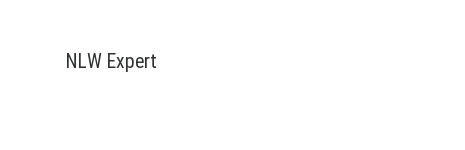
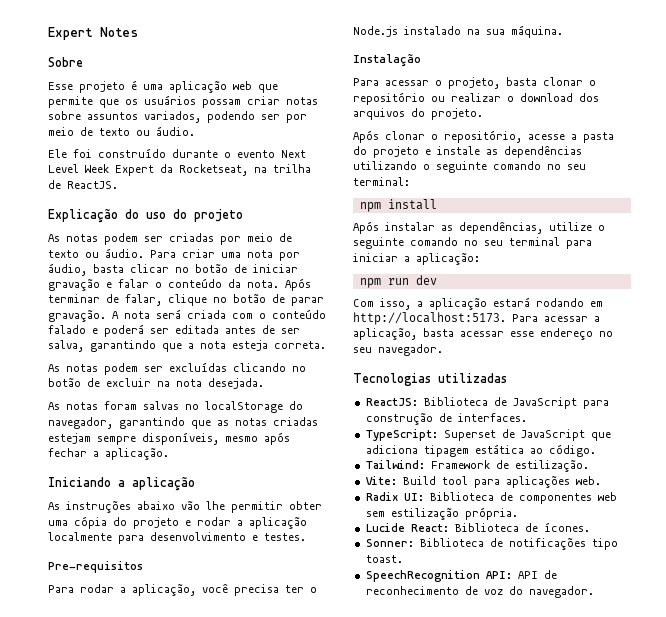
- NLW Expert
+ Expert Notes
+ Sobre
+ Esse projeto é uma aplicação web que permite que os usuários possam criar notas sobre assuntos variados, podendo ser por meio de texto ou áudio.
+ Ele foi construído durante o evento Next Level Week Expert da Rocketseat, na trilha de ReactJS.
+ Explicação do uso do projeto
+ As notas podem ser criadas por meio de texto ou áudio. Para criar uma nota por áudio, basta clicar no botão de iniciar gravação e falar o conteúdo da nota. Após terminar de falar, clique no botão de parar gravação. A nota será criada com o conteúdo falado e poderá ser editada antes de ser salva, garantindo que a nota esteja correta.
+ As notas podem ser excluídas clicando no botão de excluir na nota desejada.
+ As notas foram salvas no localStorage do navegador, garantindo que as notas criadas estejam sempre disponíveis, mesmo após fechar a aplicação.
+ Iniciando a aplicação
+ As instruções abaixo vão lhe permitir obter uma cópia do projeto e rodar a aplicação localmente para desenvolvimento e testes.
+ Pre-requisitos
+ Para rodar a aplicação, você precisa ter o Node.js instalado na sua máquina.
+ Instalação
+ Para acessar o projeto, basta clonar o repositório ou realizar o download dos arquivos do projeto.
+ Após clonar o repositório, acesse a pasta do projeto e instale as dependências utilizando o seguinte comando no seu terminal:
+ npm install
+ Após instalar as dependências, utilize o seguinte comando no seu terminal para iniciar a aplicação:
+ npm run dev
+ Com isso, a aplicação estará rodando em http://localhost:5173. Para acessar a aplicação, basta acessar esse endereço no seu navegador.
+ Tecnologias utilizadas
+ ReactJS: Biblioteca de JavaScript para construção de interfaces.
+ TypeScript: Superset de JavaScript que adiciona tipagem estática ao código.
+ Tailwind: Framework de estilização.
+ Vite: Build tool para aplicações web.
+ Radix UI: Biblioteca de componentes web sem estilização própria.
+ Lucide React: Biblioteca de ícones.
+ Sonner: Biblioteca de notificações tipo toast.
+ SpeechRecognition API: API de reconhecimento de voz do navegador.

